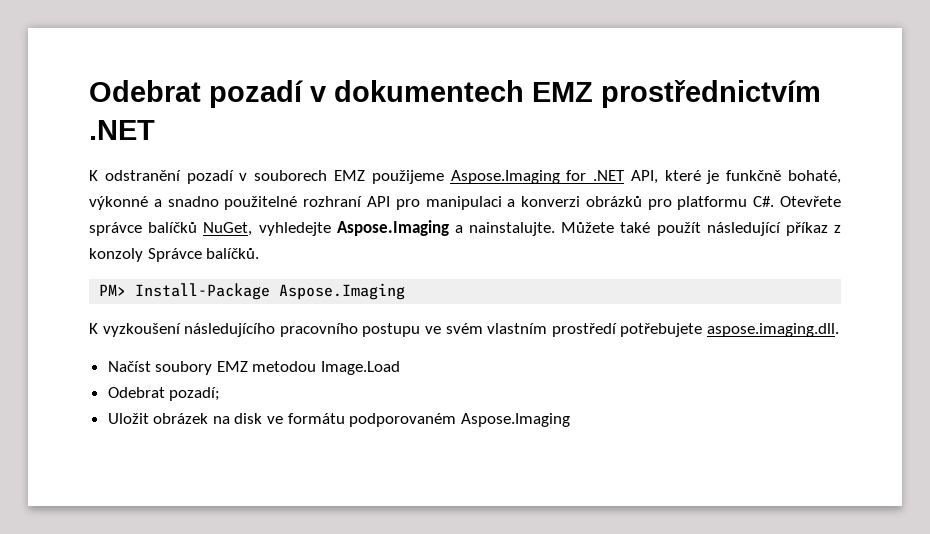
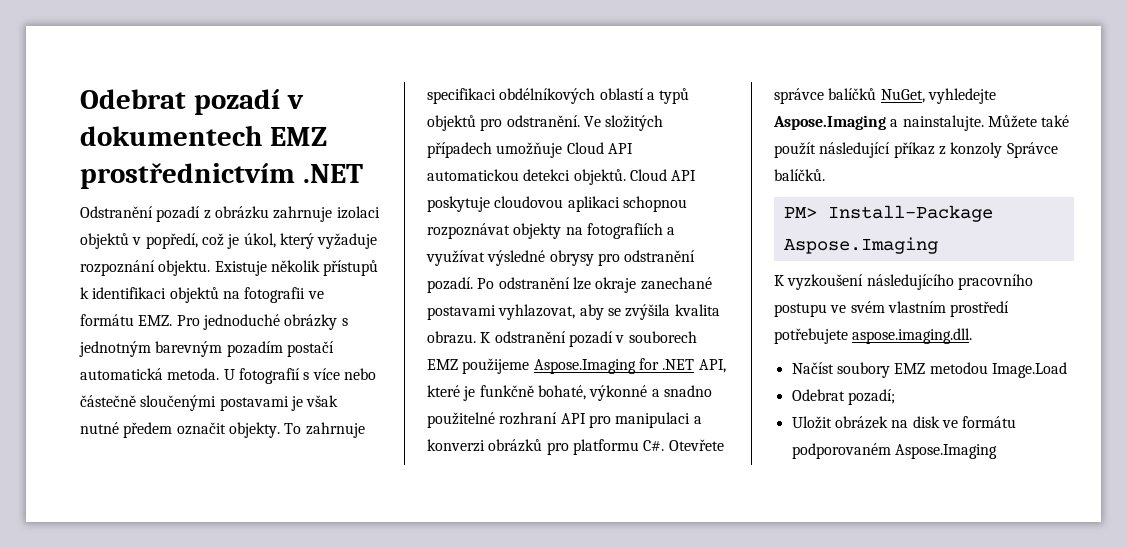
+ Odstranění pozadí z obrázku zahrnuje izolaci objektů v popředí, což je úkol, který vyžaduje rozpoznání objektu. Existuje několik přístupů k identifikaci objektů na fotografii ve formátu EMZ. Pro jednoduché obrázky s jednotným barevným pozadím postačí automatická metoda. U fotografií s více nebo částečně sloučenými postavami je však nutné předem označit objekty. To zahrnuje specifikaci obdélníkových oblastí a typů objektů pro odstranění. Ve složitých případech umožňuje Cloud API automatickou detekci objektů. Cloud API poskytuje cloudovou aplikaci schopnou rozpoznávat objekty na fotografiích a využívat výsledné obrysy pro odstranění pozadí. Po odstranění lze okraje zanechané postavami vyhlazovat, aby se zvýšila kvalita obrazu.

